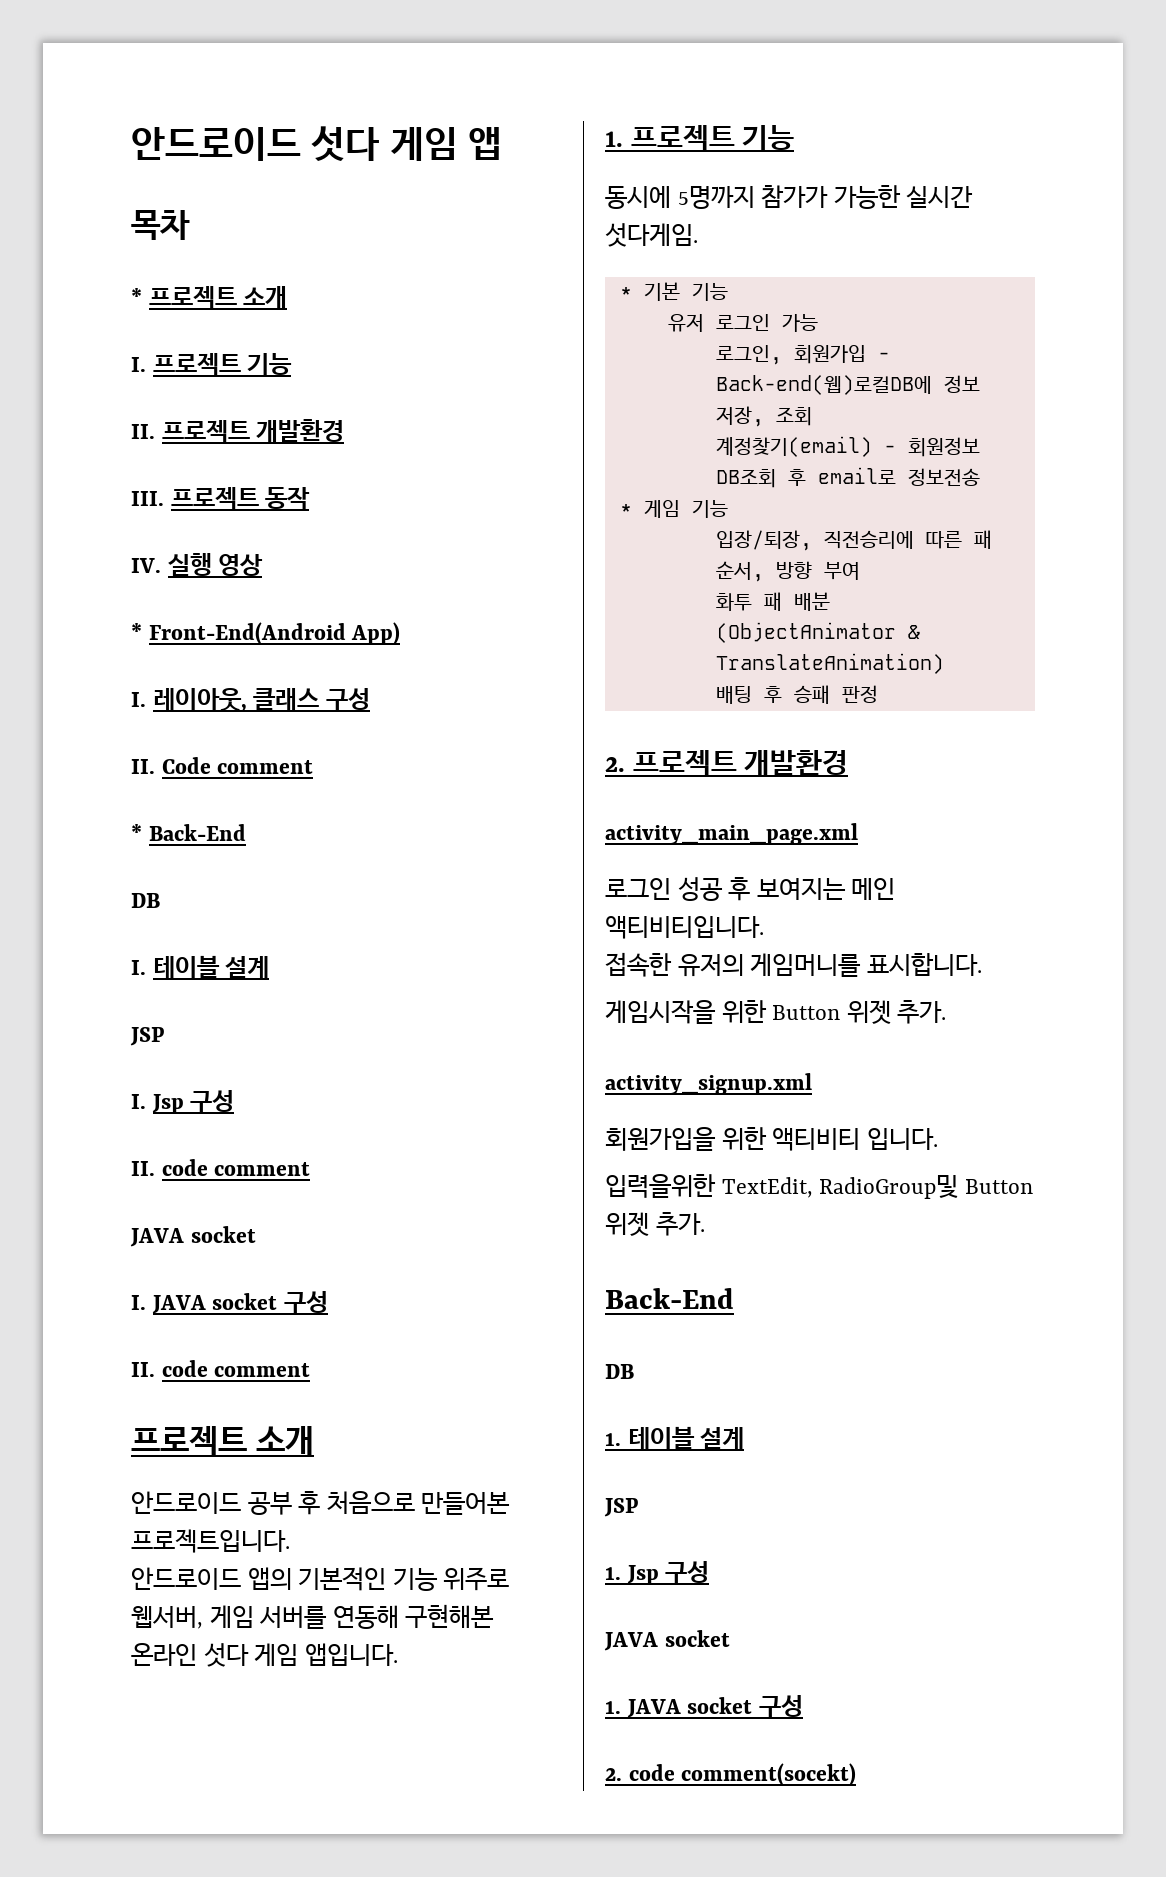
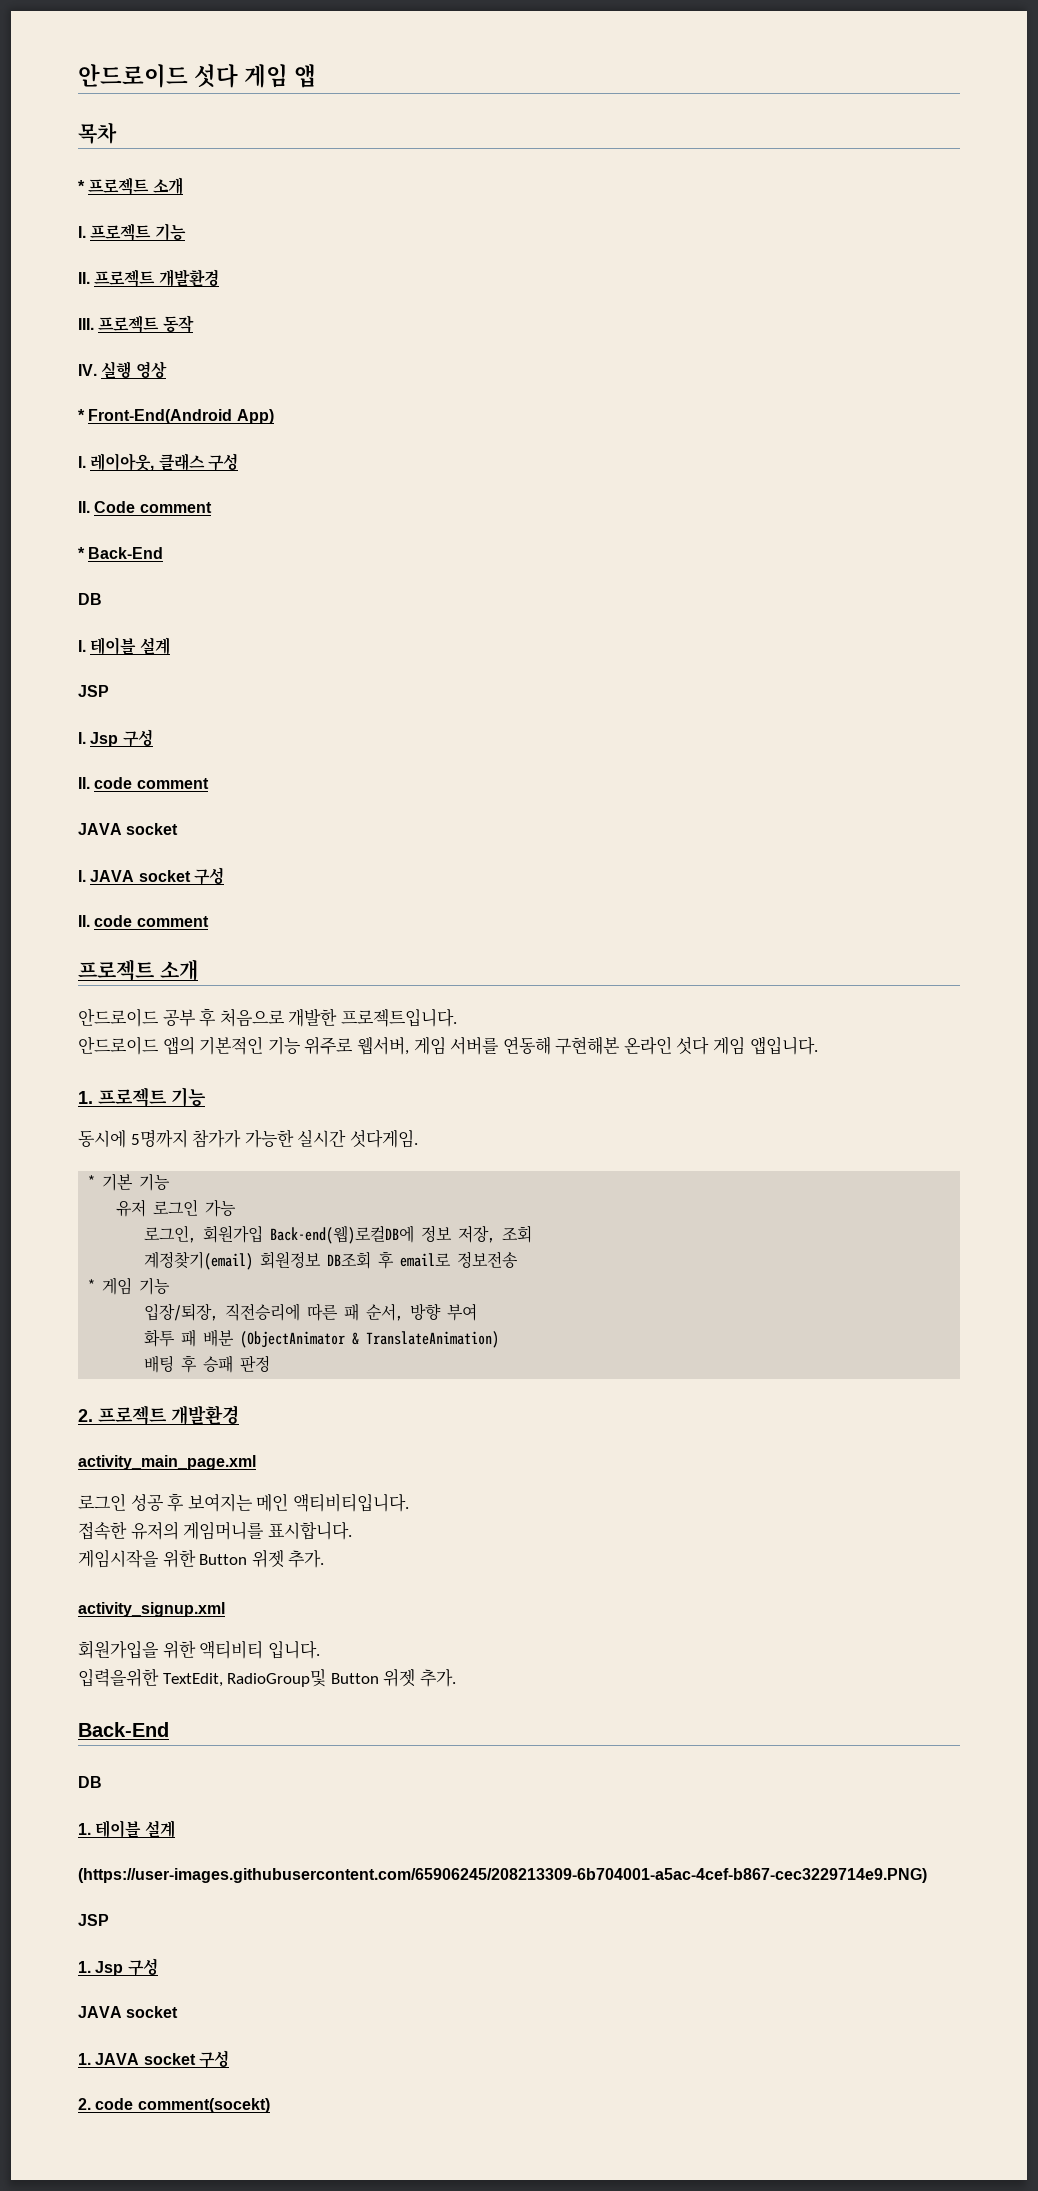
- 안드로이드 공부 후 처음으로 만들어본 프로젝트입니다.
+ 안드로이드 공부 후 처음으로 개발한 프로젝트입니다.
- 로그인, 회원가입 - Back-end(웹)로컬DB에 정보 저장, 조회
+ 로그인, 회원가입 Back-end(웹)로컬DB에 정보 저장, 조회
- 계정찾기(email) - 회원정보 DB조회 후 email로 정보전송
+ 계정찾기(email) 회원정보 DB조회 후 email로 정보전송
+ (https://user-images.githubusercontent.com/65906245/208213309-6b704001-a5ac-4cef-b867-cec3229714e9.PNG)

